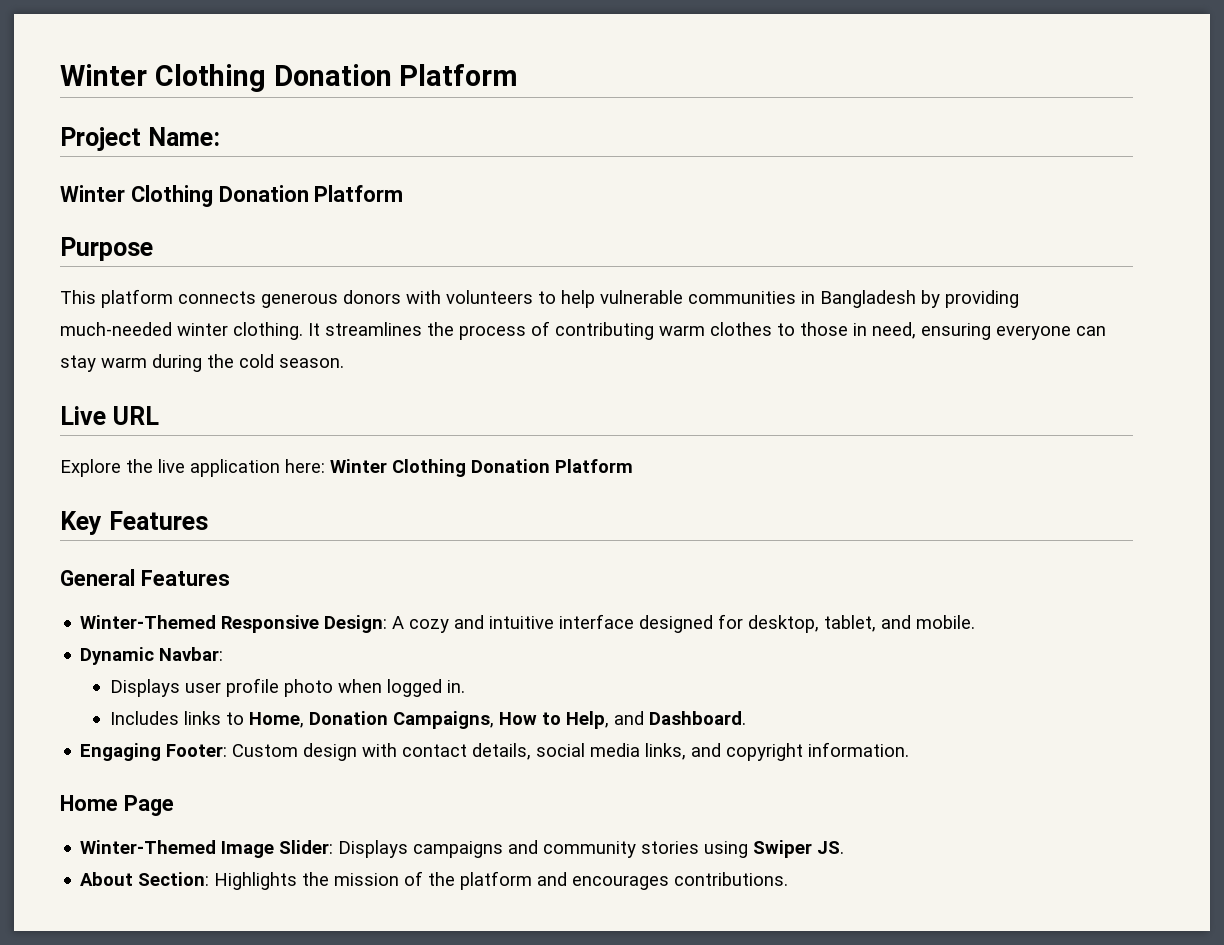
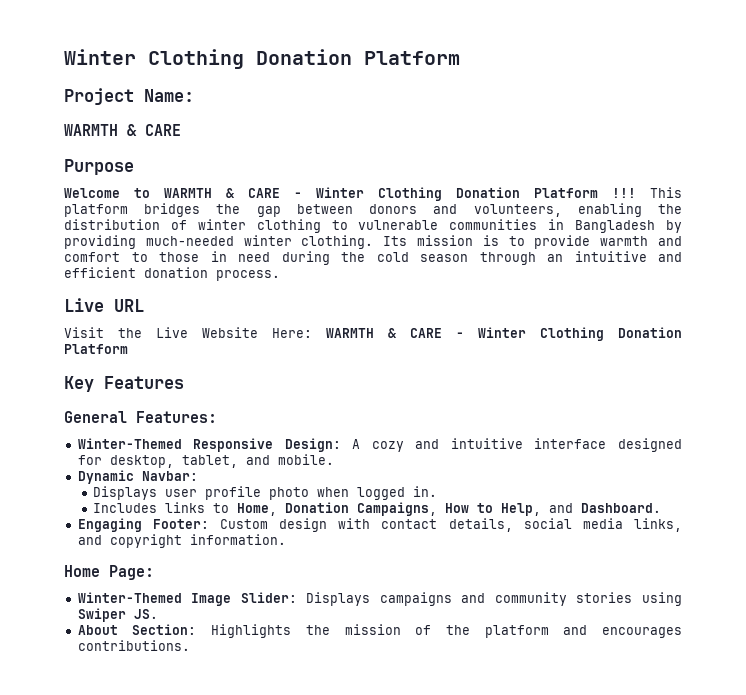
  Project Name:
- Winter Clothing Donation Platform
+ WARMTH & CARE
  Purpose
- This platform connects generous donors with volunteers to help vulnerable communities in Bangladesh by providing much-needed winter clothing.
+ Welcome to WARMTH & CARE - Winter Clothing Donation Platform !!! This platform bridges the gap between donors and volunteers, enabling the distribution of winter clothing to vulnerable communities in Bangladesh by providing much-needed winter clothing.
- It streamlines the process of contributing warm clothes to those in need, ensuring everyone can stay warm during the cold season.
+ Its mission is to provide warmth and comfort to those in need during the cold season through an intuitive and efficient donation process.
  Live URL
- Explore the live application here: Winter Clothing Donation Platform
+ Visit the Live Website Here: WARMTH & CARE - Winter Clothing Donation Platform
- General Features
+ General Features:
- Home Page
+ Home Page:

